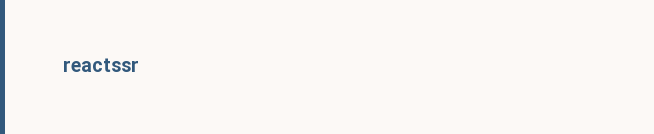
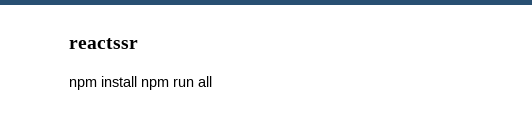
+ npm install npm run all

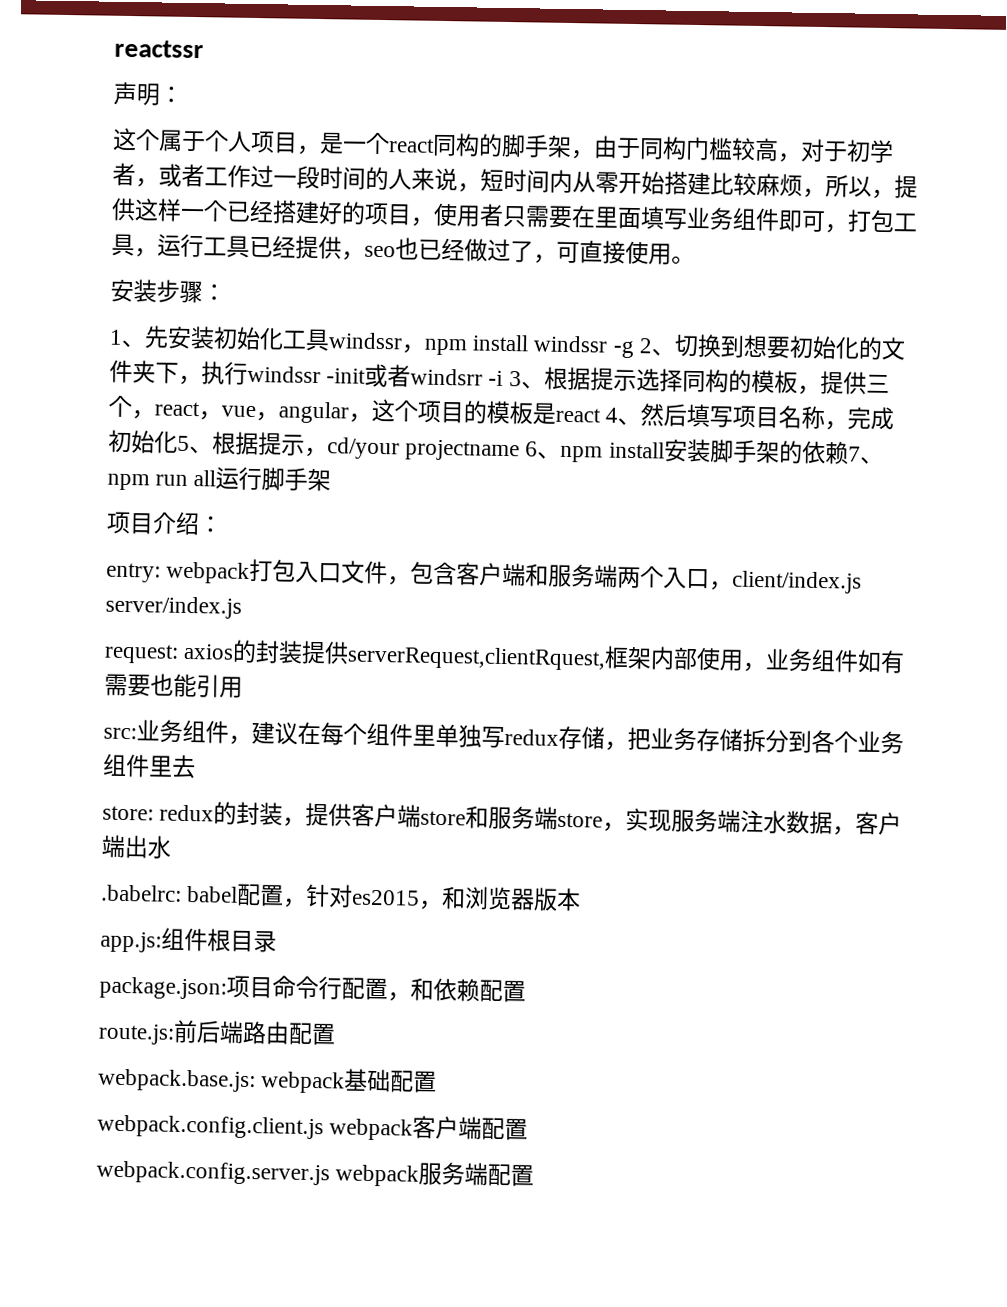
- npm install npm run all
+ 声明：
+ 这个属于个人项目，是一个react同构的脚手架，由于同构门槛较高，对于初学者，或者工作过一段时间的人来说，短时间内从零开始搭建比较麻烦，所以，提供这样一个已经搭建好的项目，使用者只需要在里面填写业务组件即可，打包工具，运行工具已经提供，seo也已经做过了，可直接使用。
+ 安装步骤：
+ 1、先安装初始化工具windssr，npm install windssr -g 2、切换到想要初始化的文件夹下，执行windssr -init或者windsrr -i 3、根据提示选择同构的模板，提供三个，react，vue，angular，这个项目的模板是react 4、然后填写项目名称，完成初始化5、根据提示，cd/your projectname 6、npm install安装脚手架的依赖7、npm run all运行脚手架
+ 项目介绍：
+ entry: webpack打包入口文件，包含客户端和服务端两个入口，client/index.js server/index.js
+ request: axios的封装提供serverRequest,clientRquest,框架内部使用，业务组件如有需要也能引用
+ src:业务组件，建议在每个组件里单独写redux存储，把业务存储拆分到各个业务组件里去
+ store: redux的封装，提供客户端store和服务端store，实现服务端注水数据，客户端出水
+ .babelrc: babel配置，针对es2015，和浏览器版本
+ app.js:组件根目录
+ package.json:项目命令行配置，和依赖配置
+ route.js:前后端路由配置
+ webpack.base.js: webpack基础配置
+ webpack.config.client.js webpack客户端配置
+ webpack.config.server.js webpack服务端配置

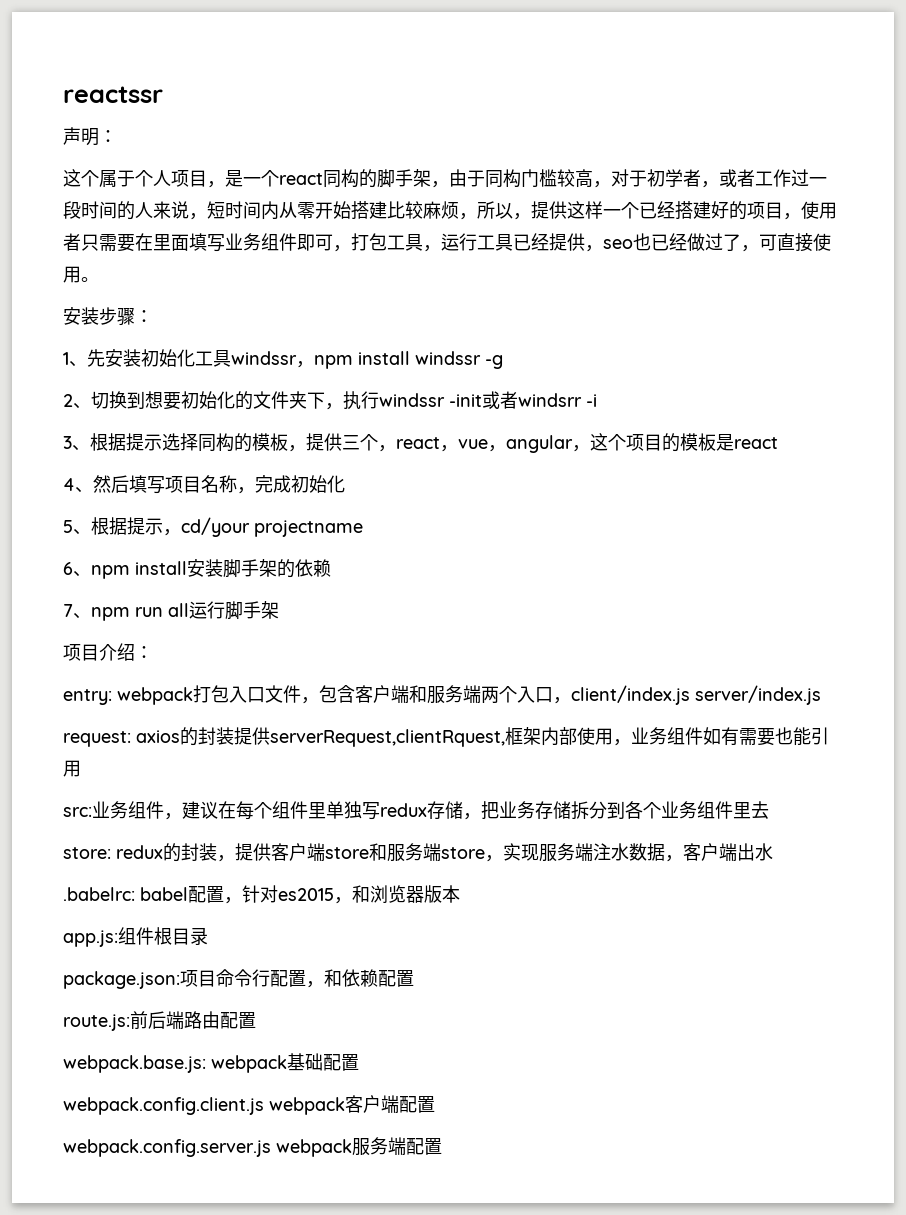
- 1、先安装初始化工具windssr，npm install windssr -g 2、切换到想要初始化的文件夹下，执行windssr -init或者windsrr -i 3、根据提示选择同构的模板，提供三个，react，vue，angular，这个项目的模板是react 4、然后填写项目名称，完成初始化5、根据提示，cd/your projectname 6、npm install安装脚手架的依赖7、npm run all运行脚手架
+ 1、先安装初始化工具windssr，npm install windssr -g
+ 2、切换到想要初始化的文件夹下，执行windssr -init或者windsrr -i
+ 3、根据提示选择同构的模板，提供三个，react，vue，angular，这个项目的模板是react
+ 4、然后填写项目名称，完成初始化
+ 5、根据提示，cd/your projectname
+ 6、npm install安装脚手架的依赖
+ 7、npm run all运行脚手架

